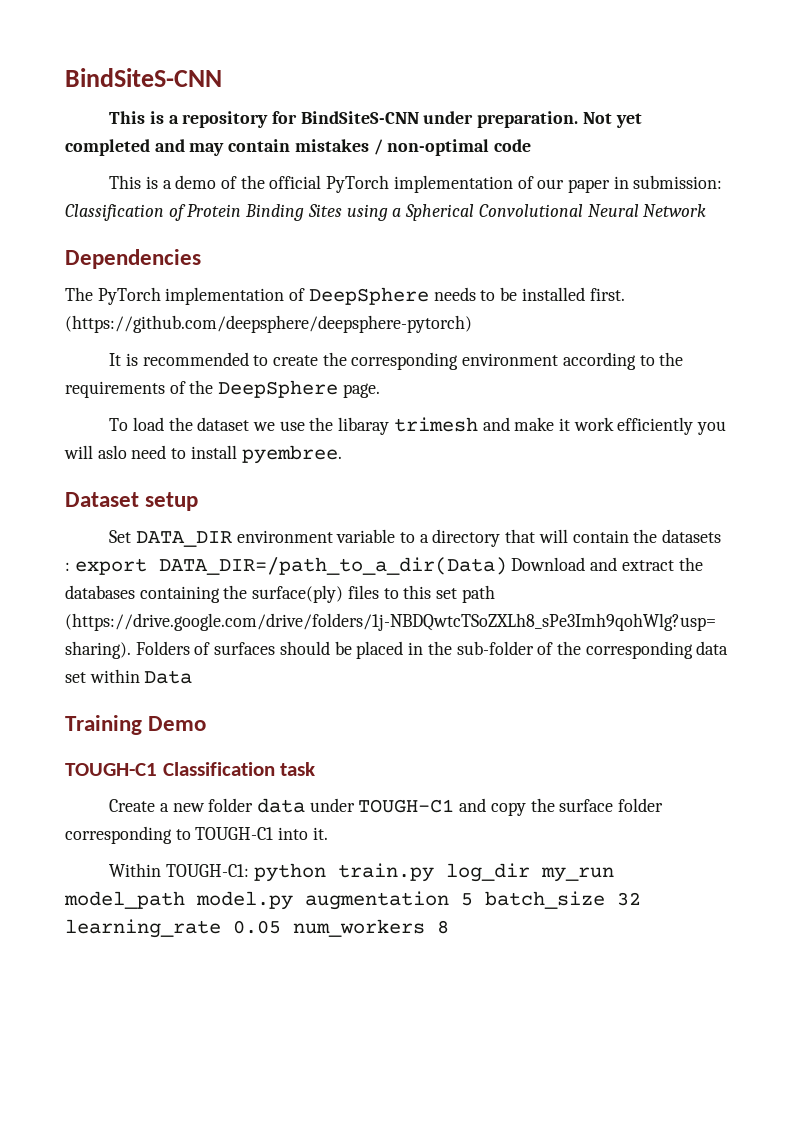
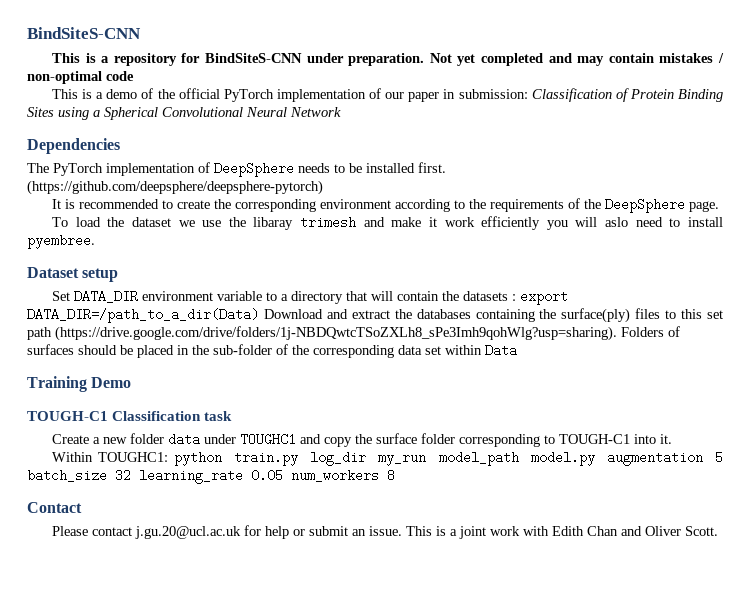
- Create a new folder data under TOUGH-C1 and copy the surface folder corresponding to TOUGH-C1 into it.
+ Create a new folder data under TOUGHC1 and copy the surface folder corresponding to TOUGH-C1 into it.
- Within TOUGH-C1: python train.py log_dir my_run model_path model.py augmentation 5 batch_size 32 learning_rate 0.05 num_workers 8
+ Within TOUGHC1: python train.py log_dir my_run model_path model.py augmentation 5 batch_size 32 learning_rate 0.05 num_workers 8
+ Contact
+ Please contact j.gu.20@ucl.ac.uk for help or submit an issue. This is a joint work with Edith Chan and Oliver Scott.

